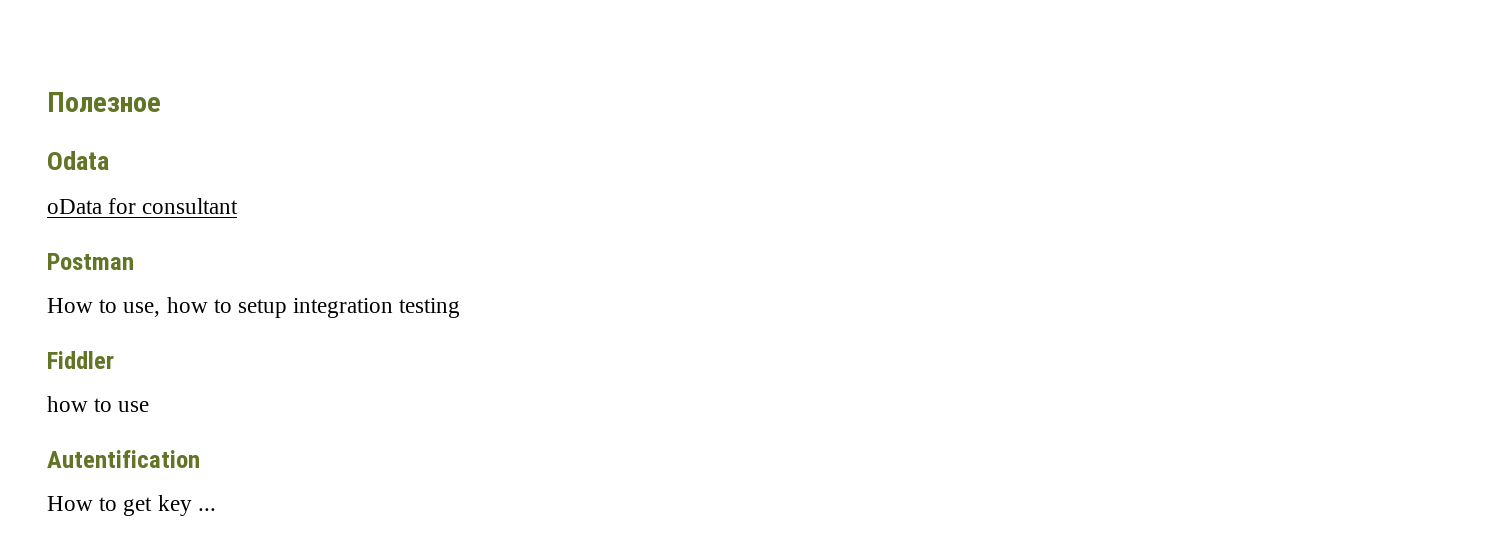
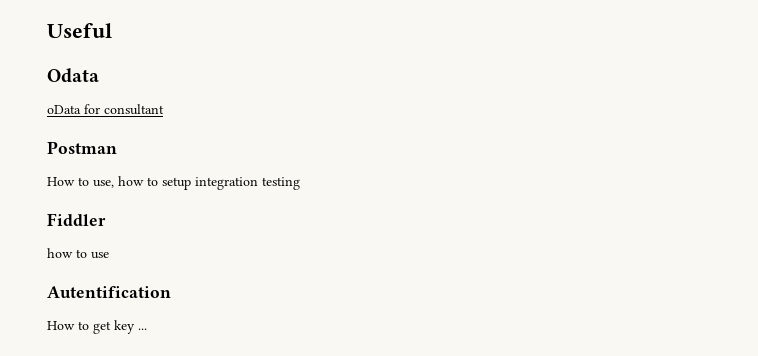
- Полезное
+ Useful

